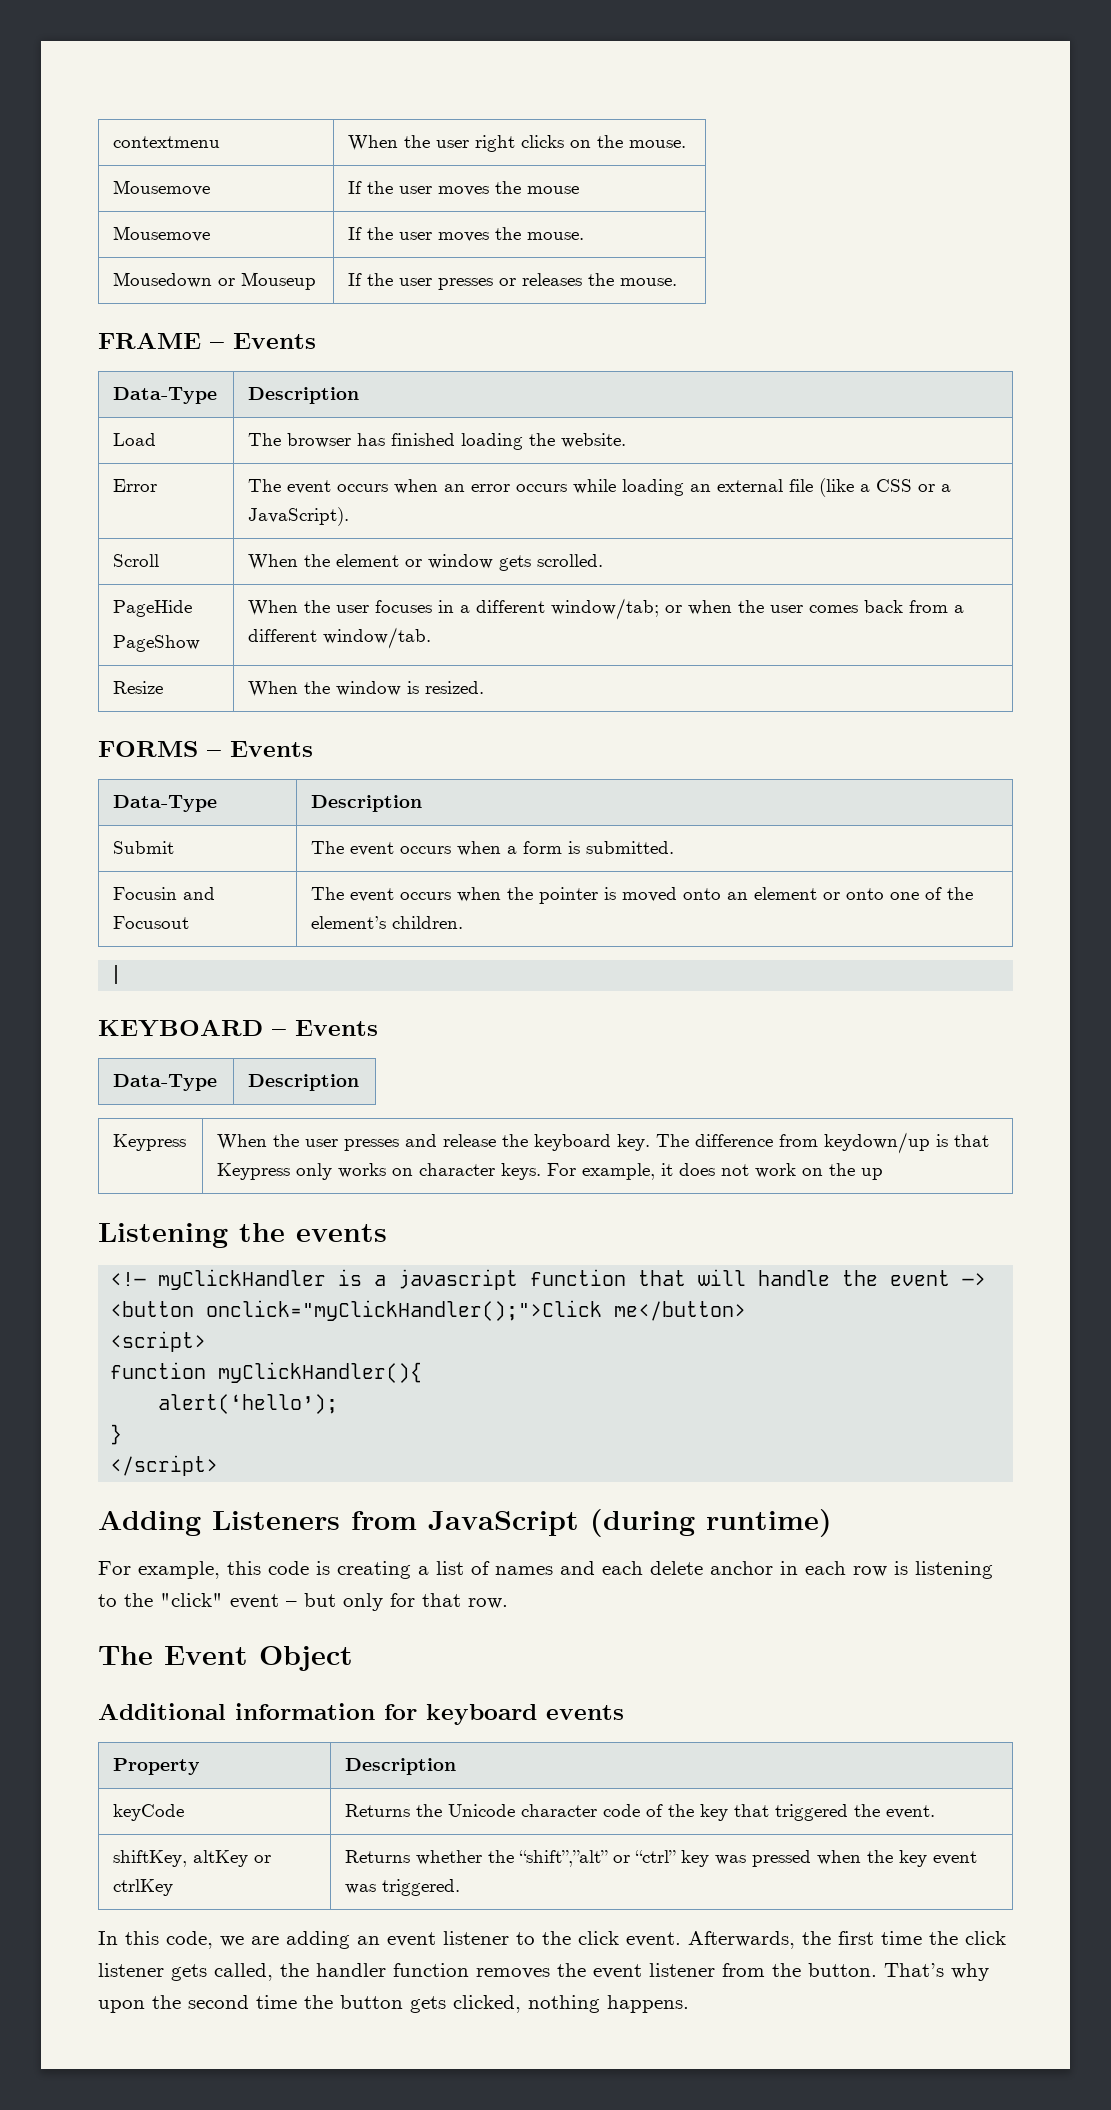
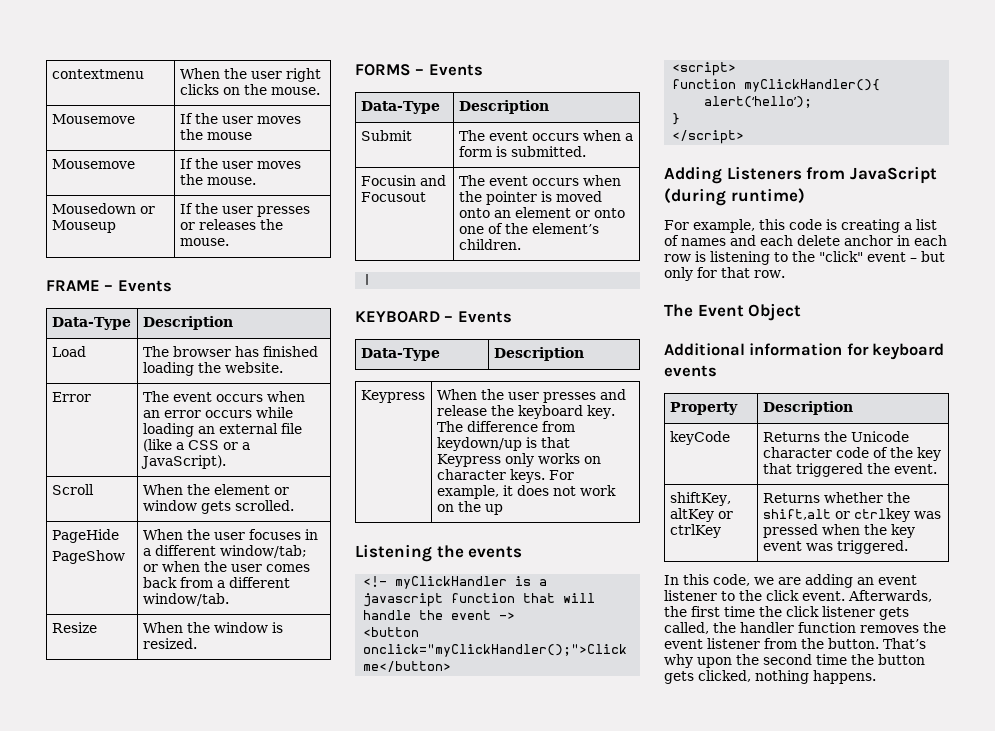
- shiftKey, altKey or ctrlKey | Returns whether the “shift”,”alt” or “ctrl” key was pressed when the key event was triggered.
+ shiftKey, altKey or ctrlKey | Returns whether the shift,alt or ctrlkey was pressed when the key event was triggered.

